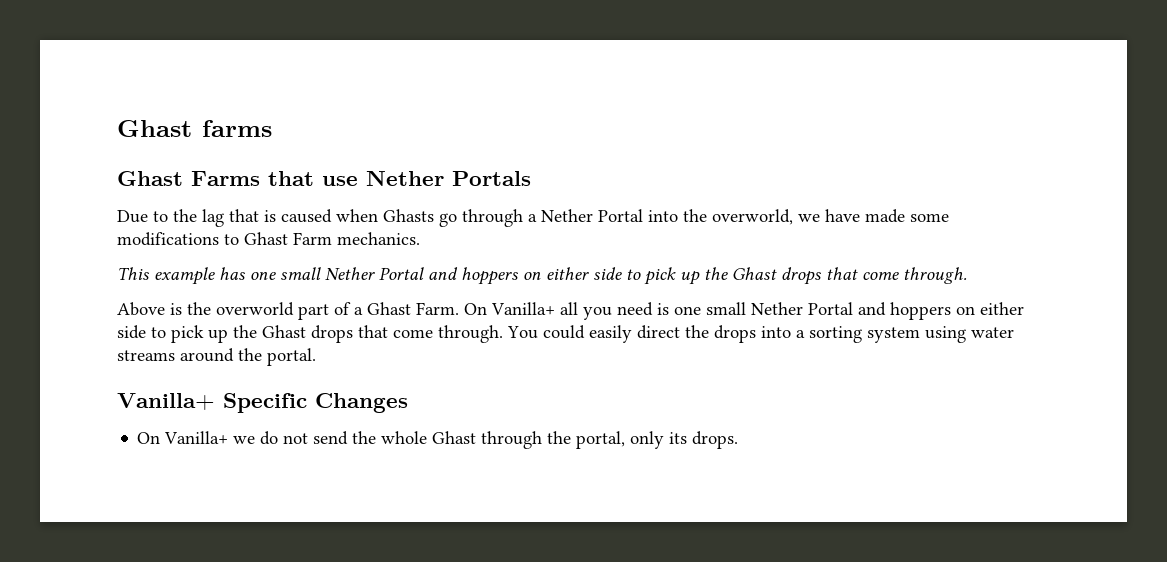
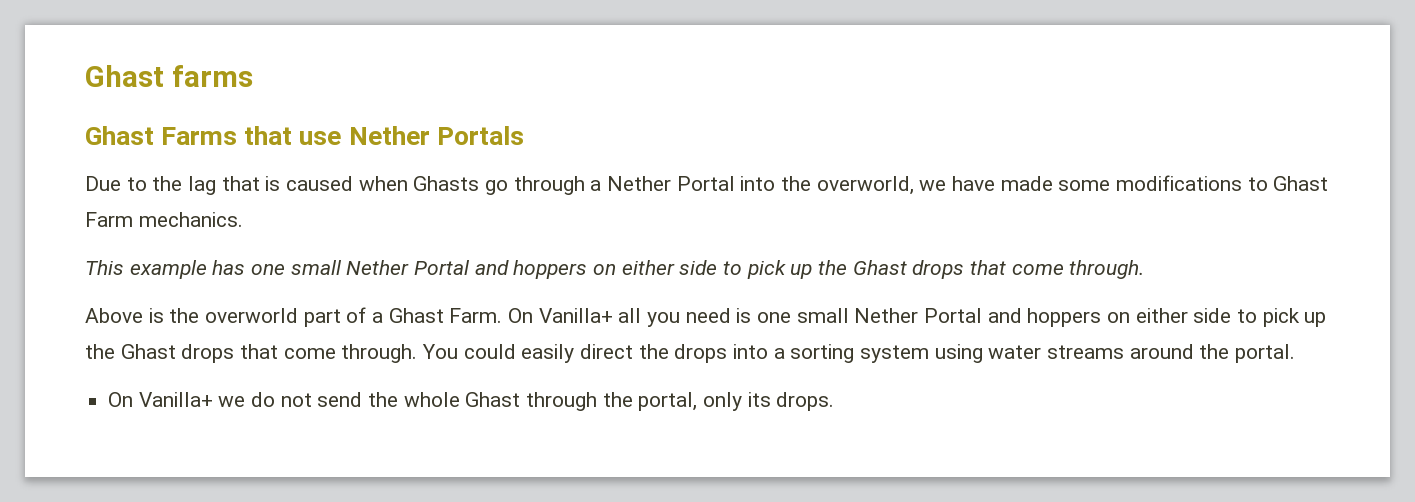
- Vanilla+ Specific Changes

